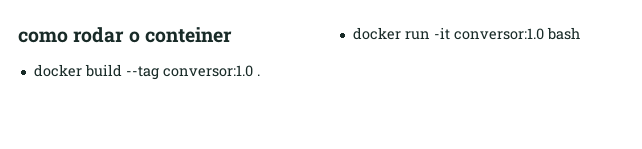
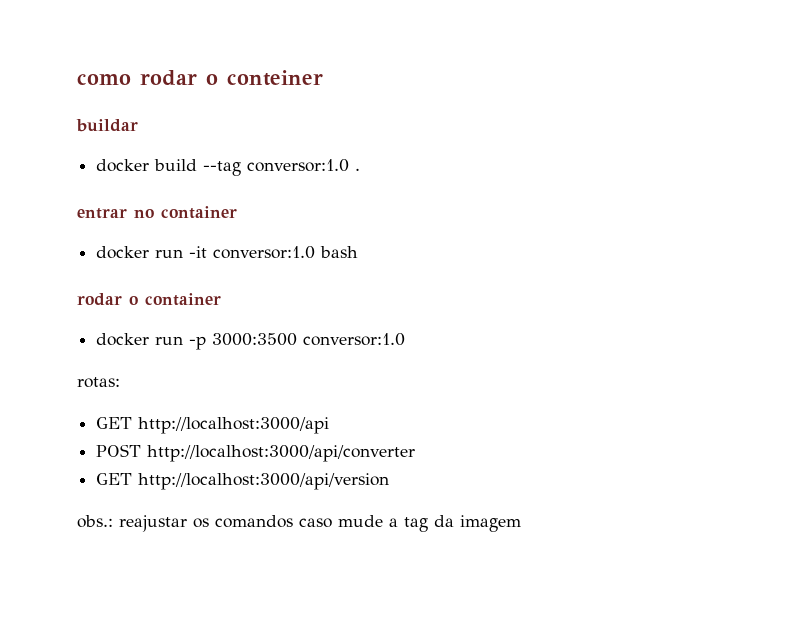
+ buildar
+ entrar no container
+ rodar o container
+ docker run -p 3000:3500 conversor:1.0
+ rotas:
+ GET http://localhost:3000/api
+ POST http://localhost:3000/api/converter
+ GET http://localhost:3000/api/version
+ obs.: reajustar os comandos caso mude a tag da imagem

